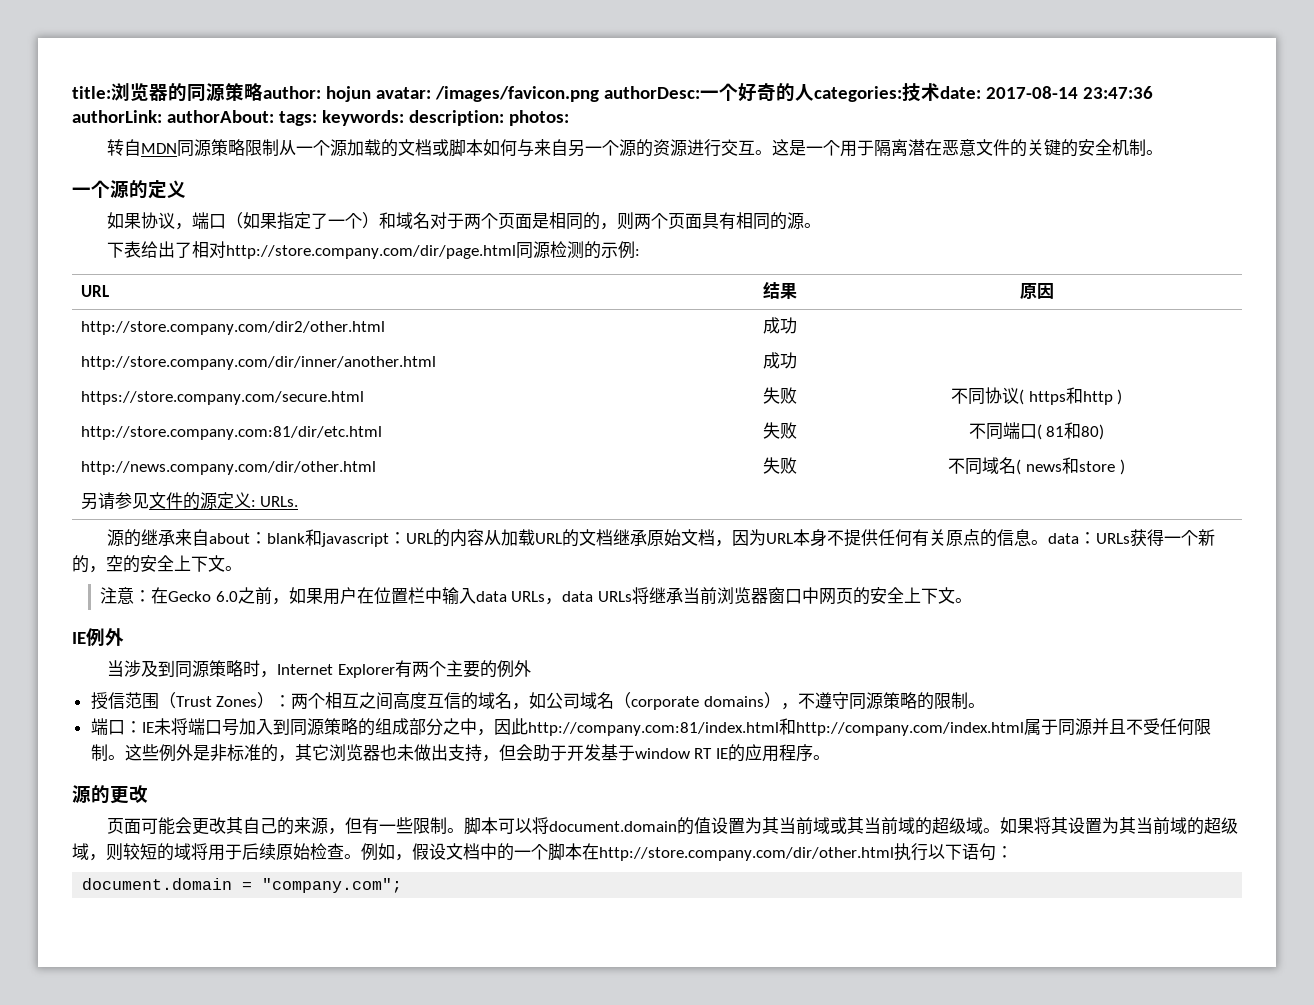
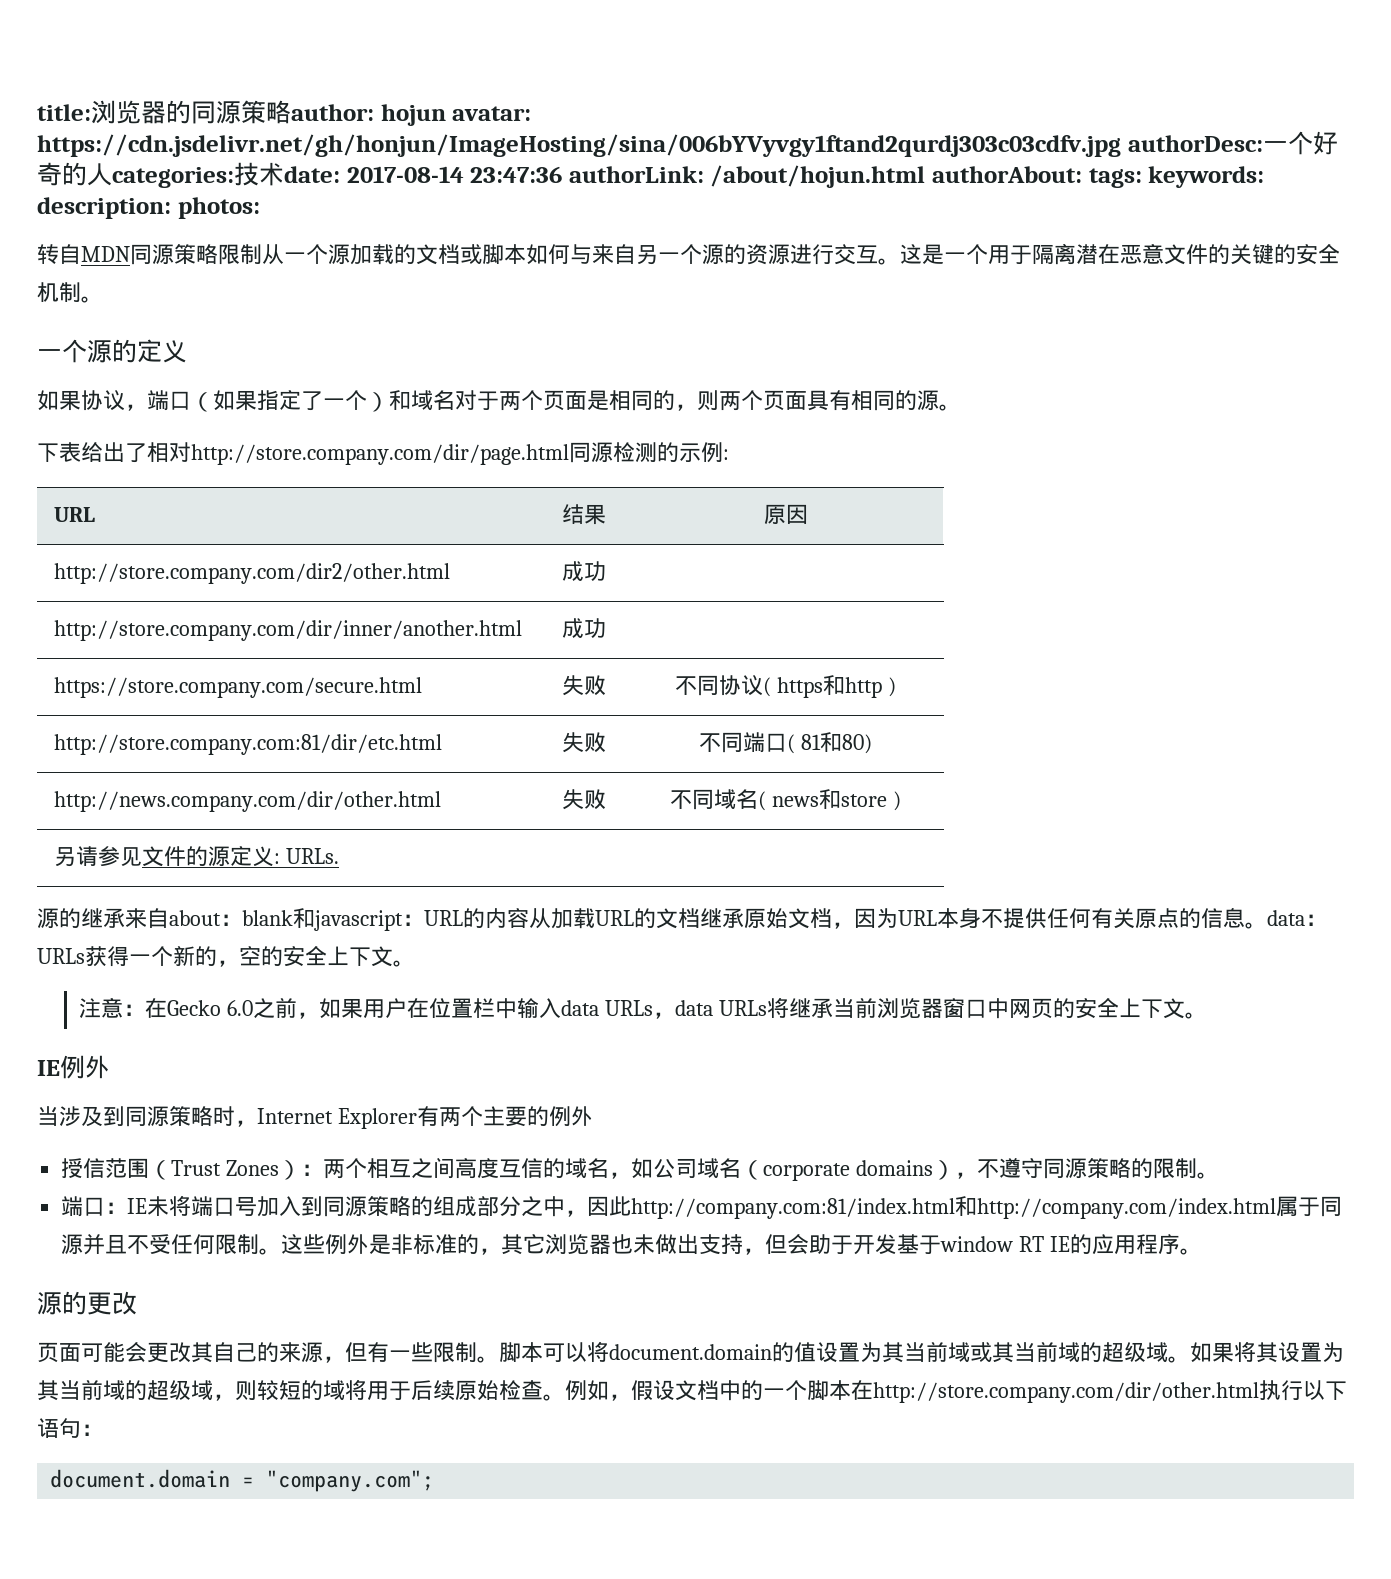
- title:浏览器的同源策略author: hojun avatar: /images/favicon.png authorDesc:一个好奇的人categories:技术date: 2017-08-14 23:47:36 authorLink: authorAbout: tags: keywords: description: photos:
+ title:浏览器的同源策略author: hojun avatar: https://cdn.jsdelivr.net/gh/honjun/ImageHosting/sina/006bYVyvgy1ftand2qurdj303c03cdfv.jpg authorDesc:一个好奇的人categories:技术date: 2017-08-14 23:47:36 authorLink: /about/hojun.html authorAbout: tags: keywords: description: photos:

